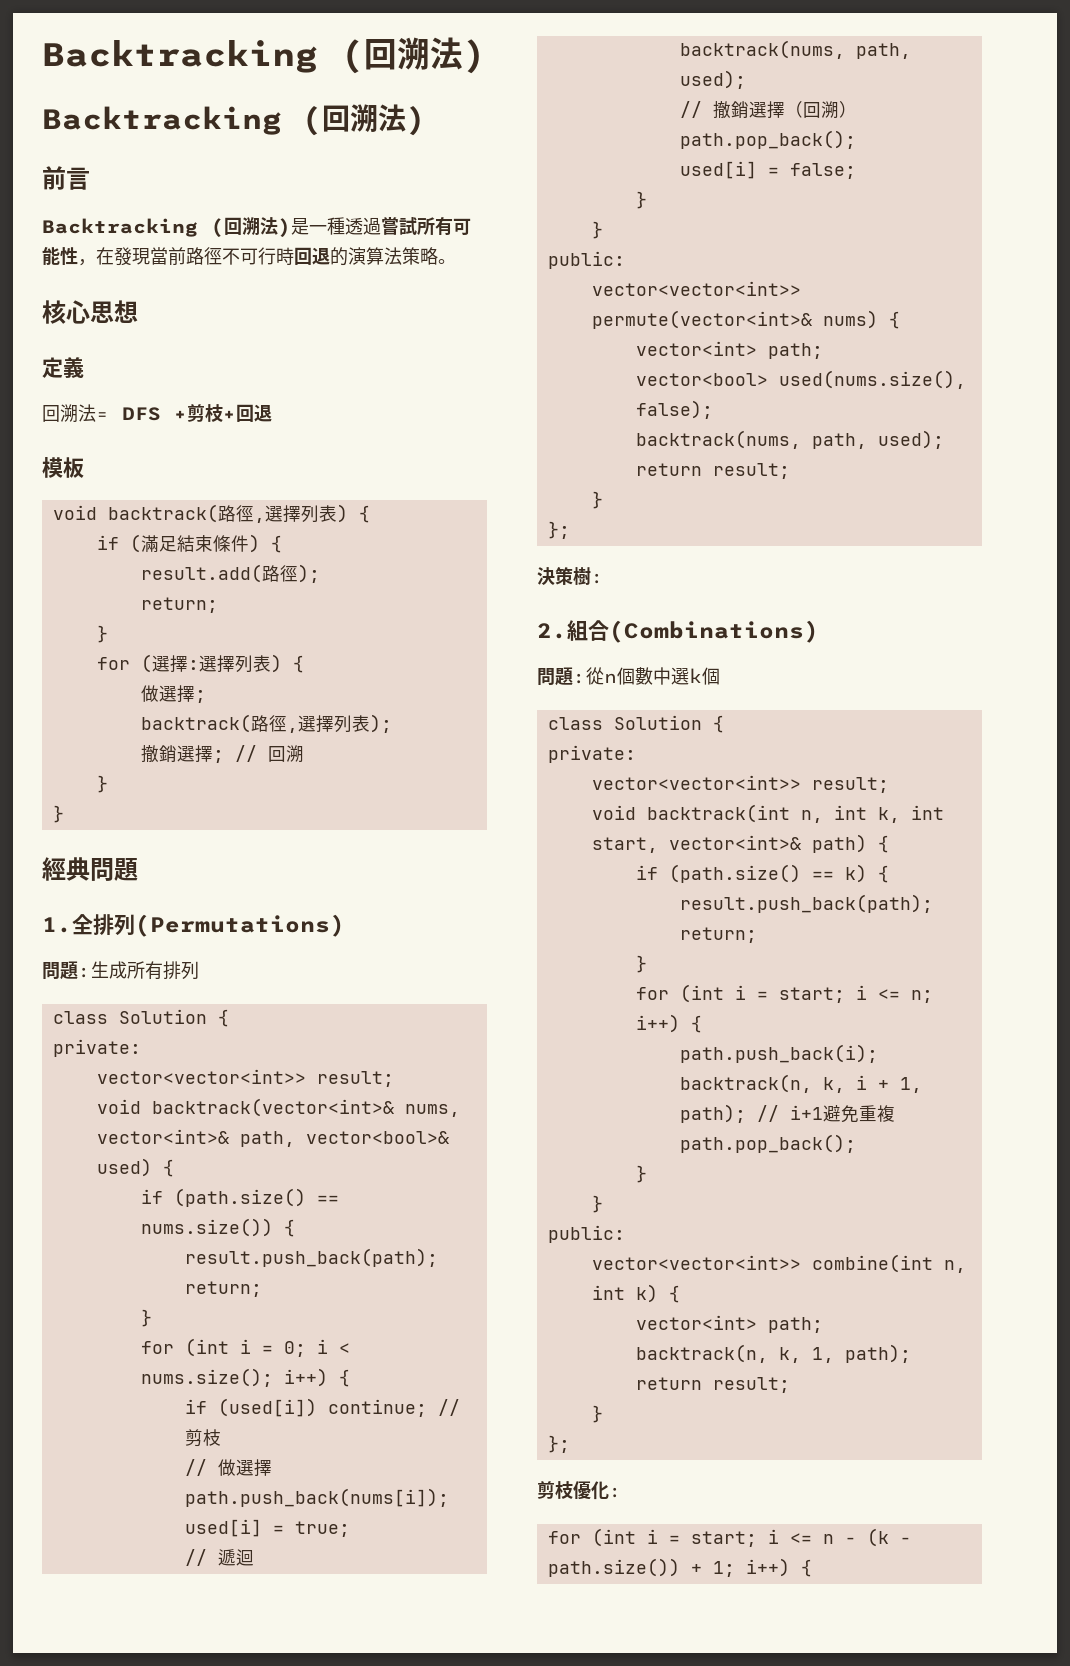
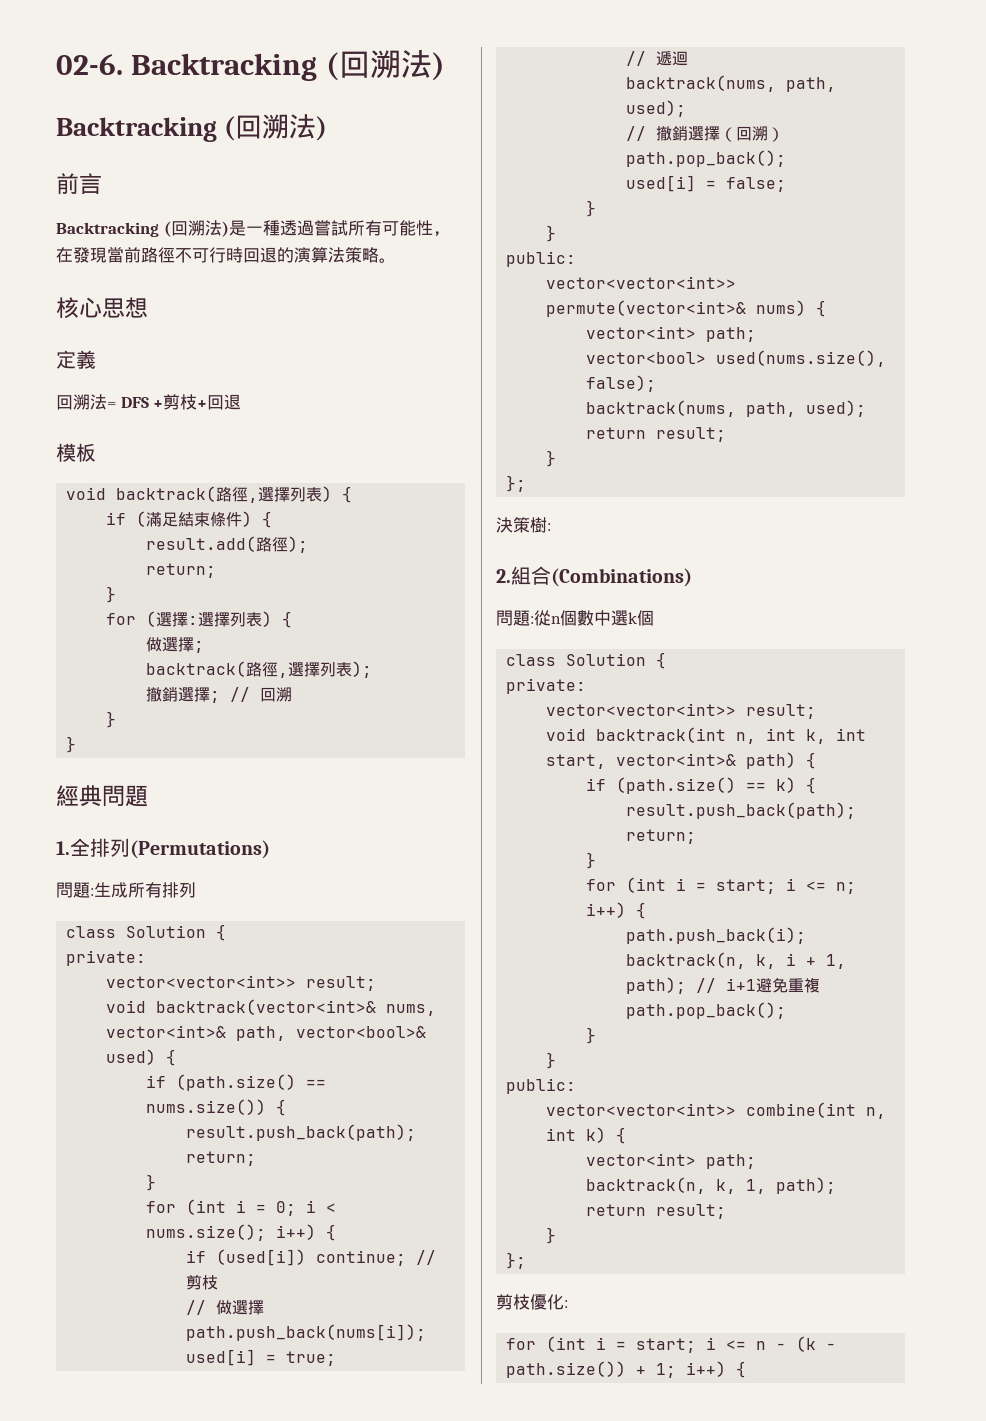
+ 02-6.

